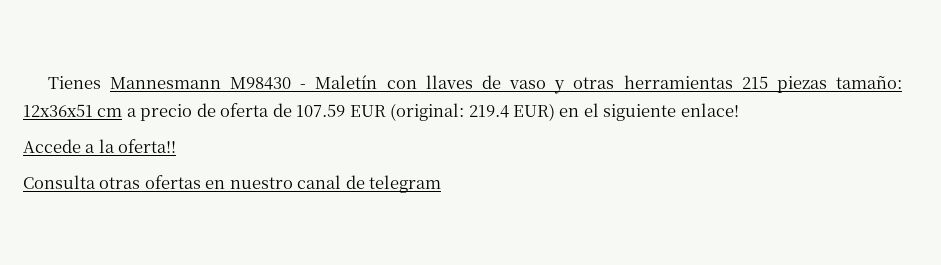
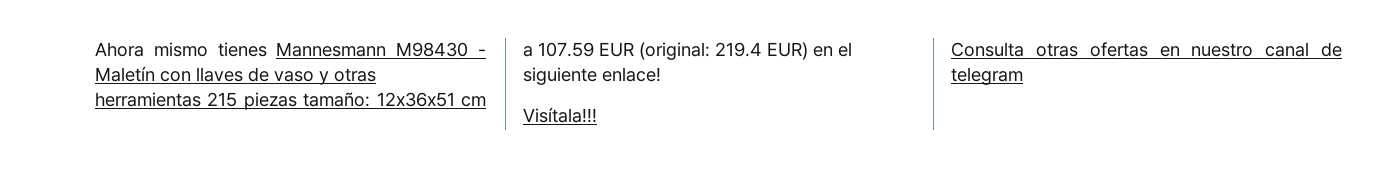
- Tienes Mannesmann M98430 - Maletín con llaves de vaso y otras herramientas 215 piezas tamaño: 12x36x51 cm a precio de oferta de 107.59 EUR (original: 219.4 EUR) en el siguiente enlace!
+ Ahora mismo tienes Mannesmann M98430 - Maletín con llaves de vaso y otras herramientas 215 piezas tamaño: 12x36x51 cm a 107.59 EUR (original: 219.4 EUR) en el siguiente enlace!
- Accede a la oferta!!
+ Visítala!!!

